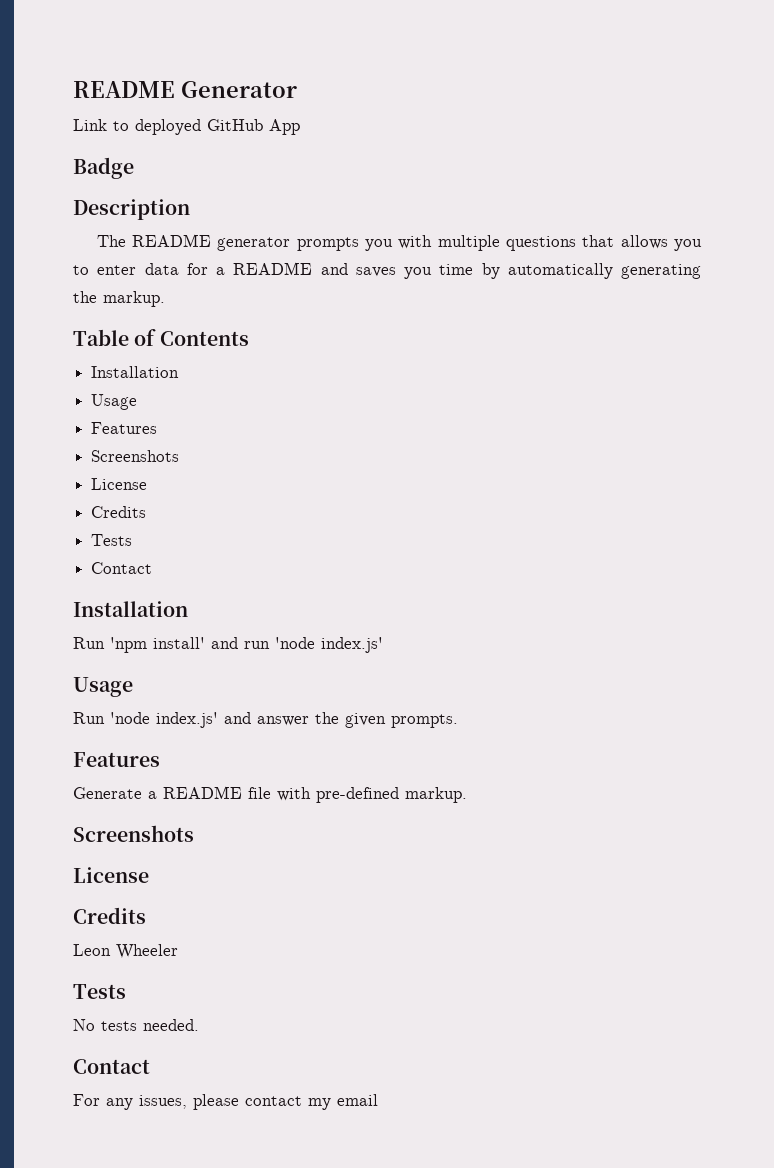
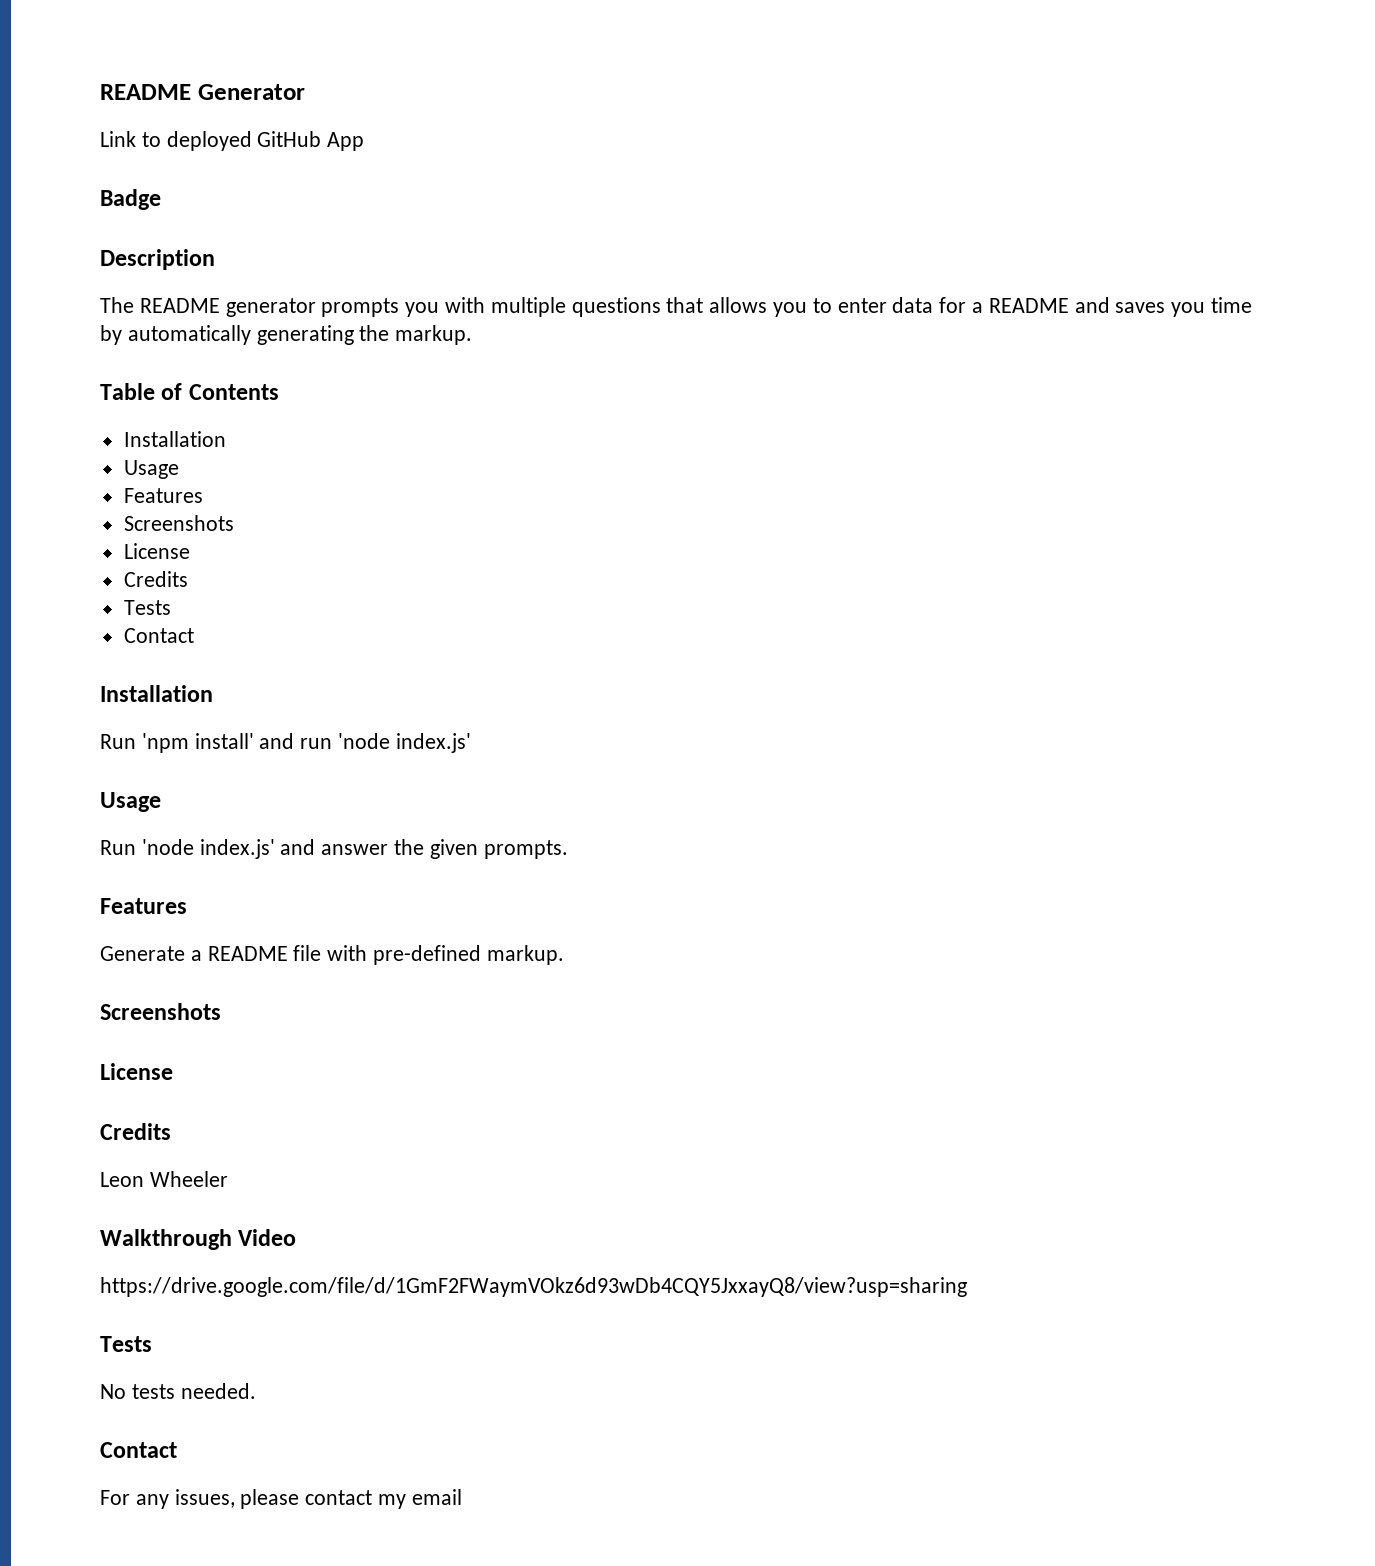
+ Walkthrough Video
+ https://drive.google.com/file/d/1GmF2FWaymVOkz6d93wDb4CQY5JxxayQ8/view?usp=sharing

